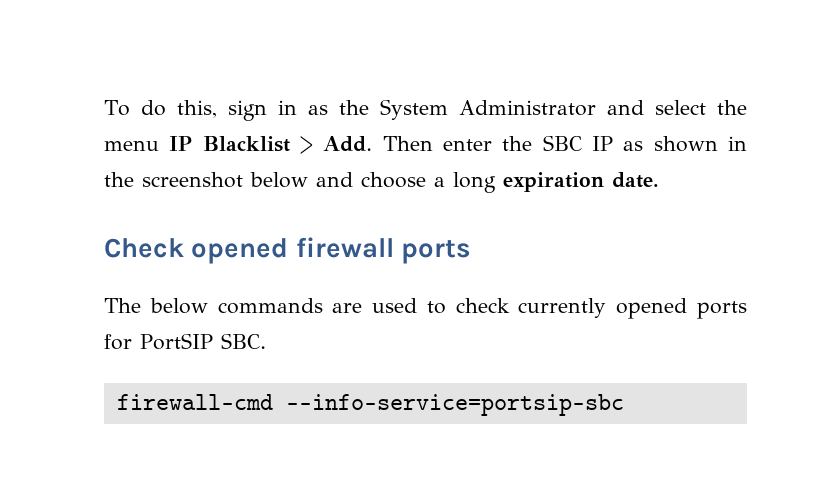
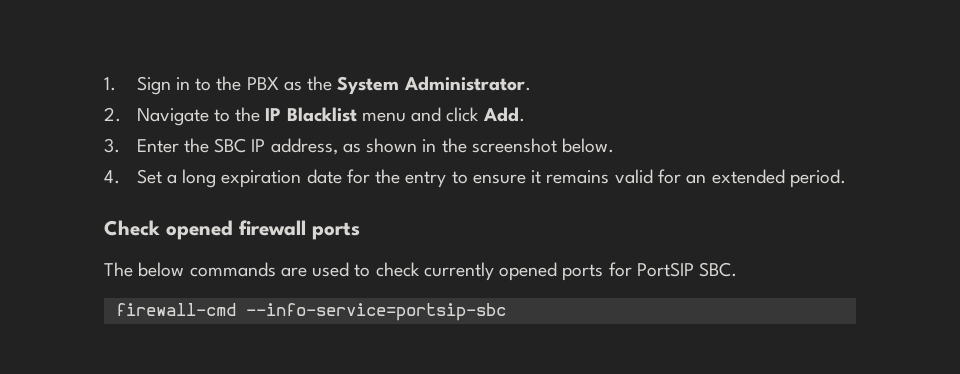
- To do this, sign in as the System Administrator and select the menu IP Blacklist > Add. Then enter the SBC IP as shown in the screenshot below and choose a long expiration date.
+ 1. Sign in to the PBX as the System Administrator.
+ 2. Navigate to the IP Blacklist menu and click Add.
+ 3. Enter the SBC IP address, as shown in the screenshot below.
+ 4. Set a long expiration date for the entry to ensure it remains valid for an extended period.

